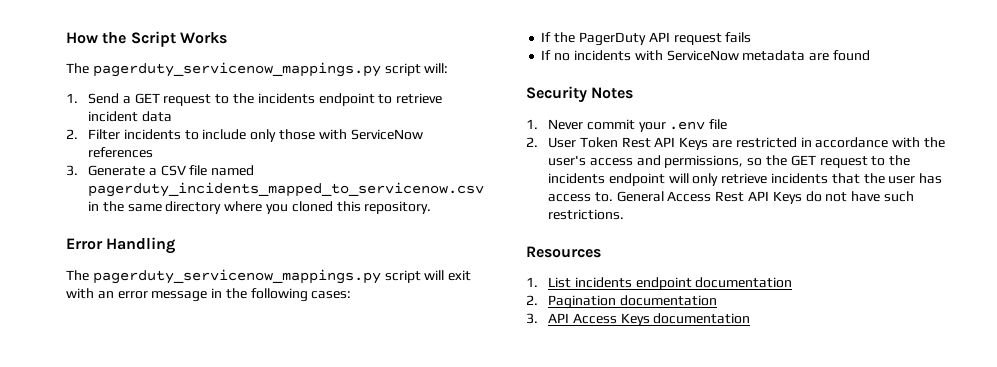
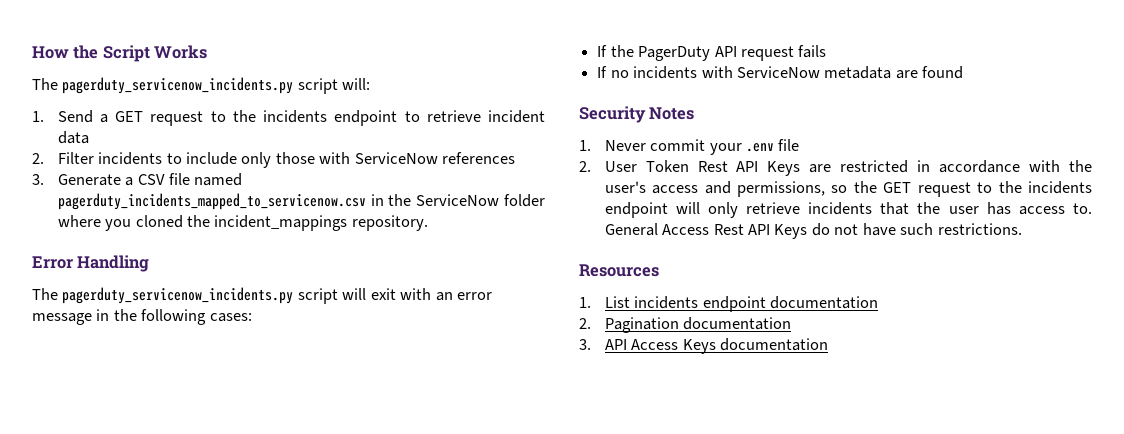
- The pagerduty_servicenow_mappings.py script will:
+ The pagerduty_servicenow_incidents.py script will:
- 3. Generate a CSV file named pagerduty_incidents_mapped_to_servicenow.csv in the same directory where you cloned this repository.
+ 3. Generate a CSV file named pagerduty_incidents_mapped_to_servicenow.csv in the ServiceNow folder where you cloned the incident_mappings repository.
- The pagerduty_servicenow_mappings.py script will exit with an error message in the following cases:
+ The pagerduty_servicenow_incidents.py script will exit with an error message in the following cases:

